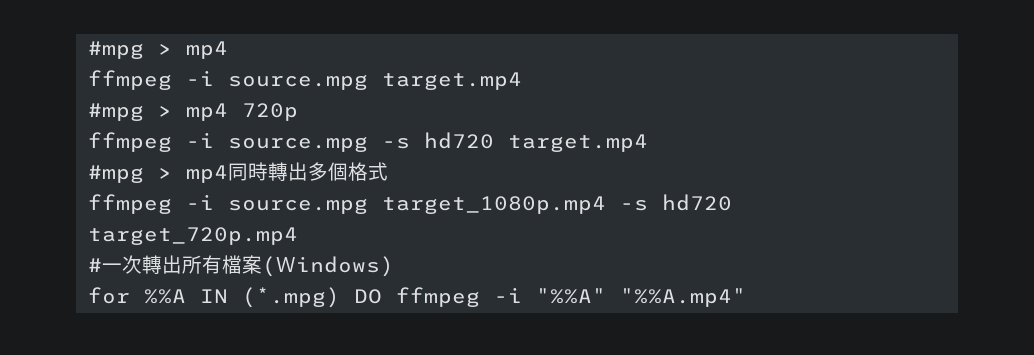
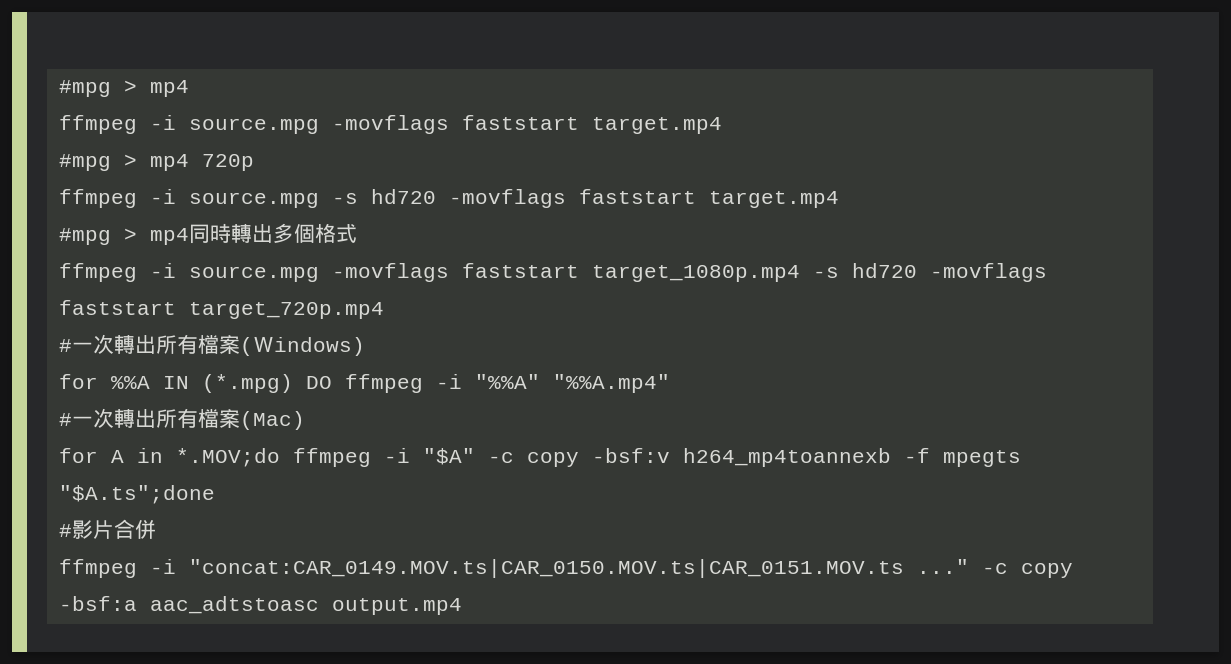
- ffmpeg -i source.mpg target.mp4
+ ffmpeg -i source.mpg -movflags faststart target.mp4
- ffmpeg -i source.mpg -s hd720 target.mp4
+ ffmpeg -i source.mpg -s hd720 -movflags faststart target.mp4
- ffmpeg -i source.mpg target_1080p.mp4 -s hd720 target_720p.mp4
+ ffmpeg -i source.mpg -movflags faststart target_1080p.mp4 -s hd720 -movflags faststart target_720p.mp4
+ #一次轉出所有檔案(Mac)
+ for A in *.MOV;do ffmpeg -i "$A" -c copy -bsf:v h264_mp4toannexb -f mpegts "$A.ts";done
+ #影片合併
+ ffmpeg -i "concat:CAR_0149.MOV.ts|CAR_0150.MOV.ts|CAR_0151.MOV.ts ..." -c copy -bsf:a aac_adtstoasc output.mp4

